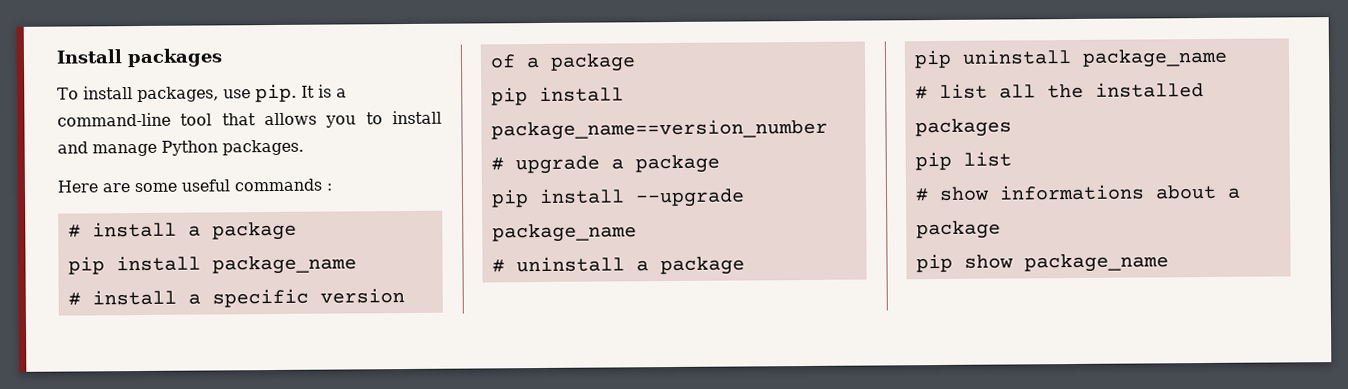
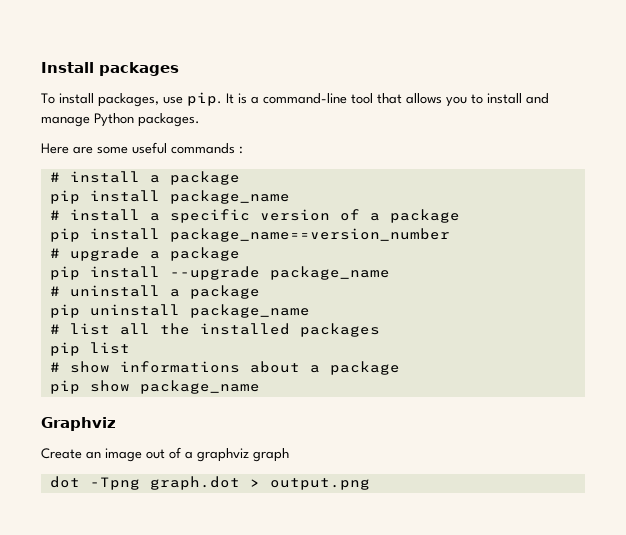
+ Graphviz
+ Create an image out of a graphviz graph
+ dot -Tpng graph.dot > output.png

